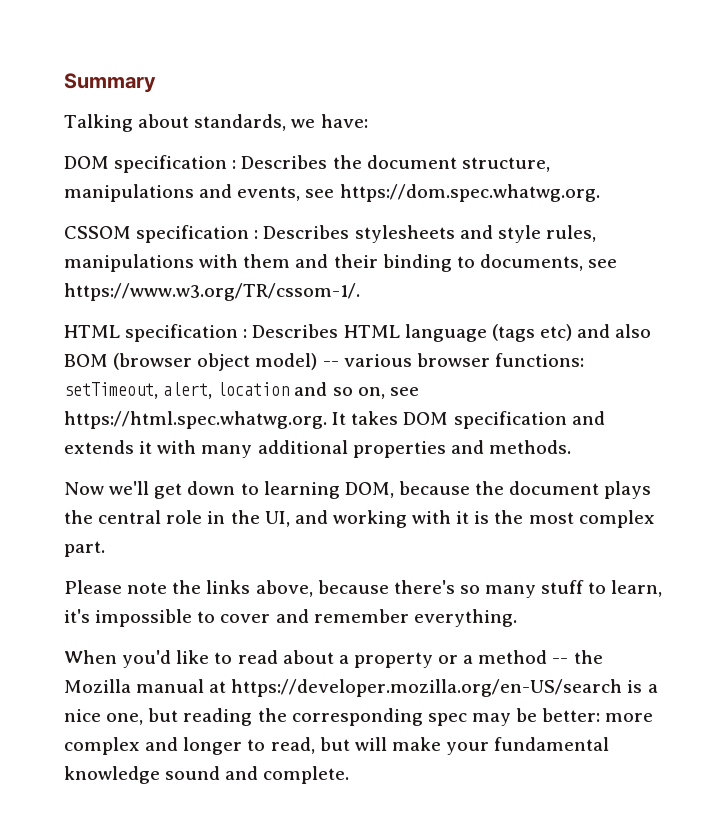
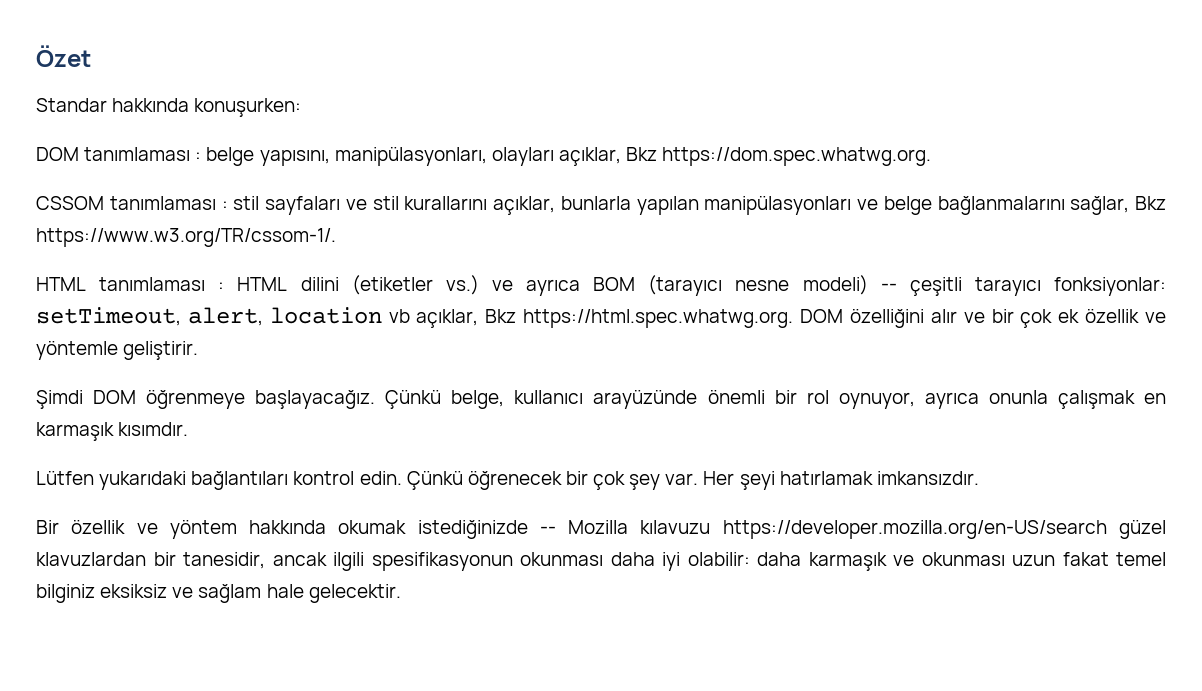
- Summary
- Talking about standards, we have:
- DOM specification : Describes the document structure, manipulations and events, see https://dom.spec.whatwg.org.
- CSSOM specification : Describes stylesheets and style rules, manipulations with them and their binding to documents, see https://www.w3.org/TR/cssom-1/.
- HTML specification : Describes HTML language (tags etc) and also BOM (browser object model) -- various browser functions: setTimeout, alert, location and so on, see https://html.spec.whatwg.org. It takes DOM specification and extends it with many additional properties and methods.
- Now we'll get down to learning DOM, because the document plays the central role in the UI, and working with it is the most complex part.
- Please note the links above, because there's so many stuff to learn, it's impossible to cover and remember everything.
- When you'd like to read about a property or a method -- the Mozilla manual at https://developer.mozilla.org/en-US/search is a nice one, but reading the corresponding spec may be better: more complex and longer to read, but will make your fundamental knowledge sound and complete.
+ Özet
+ Standar hakkında konuşurken:
+ DOM tanımlaması : belge yapısını, manipülasyonları, olayları açıklar, Bkz https://dom.spec.whatwg.org.
+ CSSOM tanımlaması : stil sayfaları ve stil kurallarını açıklar, bunlarla yapılan manipülasyonları ve belge bağlanmalarını sağlar, Bkz https://www.w3.org/TR/cssom-1/.
+ HTML tanımlaması : HTML dilini (etiketler vs.) ve ayrıca BOM (tarayıcı nesne modeli) -- çeşitli tarayıcı fonksiyonlar: setTimeout, alert, location vb açıklar, Bkz https://html.spec.whatwg.org. DOM özelliğini alır ve bir çok ek özellik ve yöntemle geliştirir.
+ Şimdi DOM öğrenmeye başlayacağız. Çünkü belge, kullanıcı arayüzünde önemli bir rol oynuyor, ayrıca onunla çalışmak en karmaşık kısımdır.
+ Lütfen yukarıdaki bağlantıları kontrol edin. Çünkü öğrenecek bir çok şey var. Her şeyi hatırlamak imkansızdır.
+ Bir özellik ve yöntem hakkında okumak istediğinizde -- Mozilla kılavuzu https://developer.mozilla.org/en-US/search güzel klavuzlardan bir tanesidir, ancak ilgili spesifikasyonun okunması daha iyi olabilir: daha karmaşık ve okunması uzun fakat temel bilginiz eksiksiz ve sağlam hale gelecektir.

